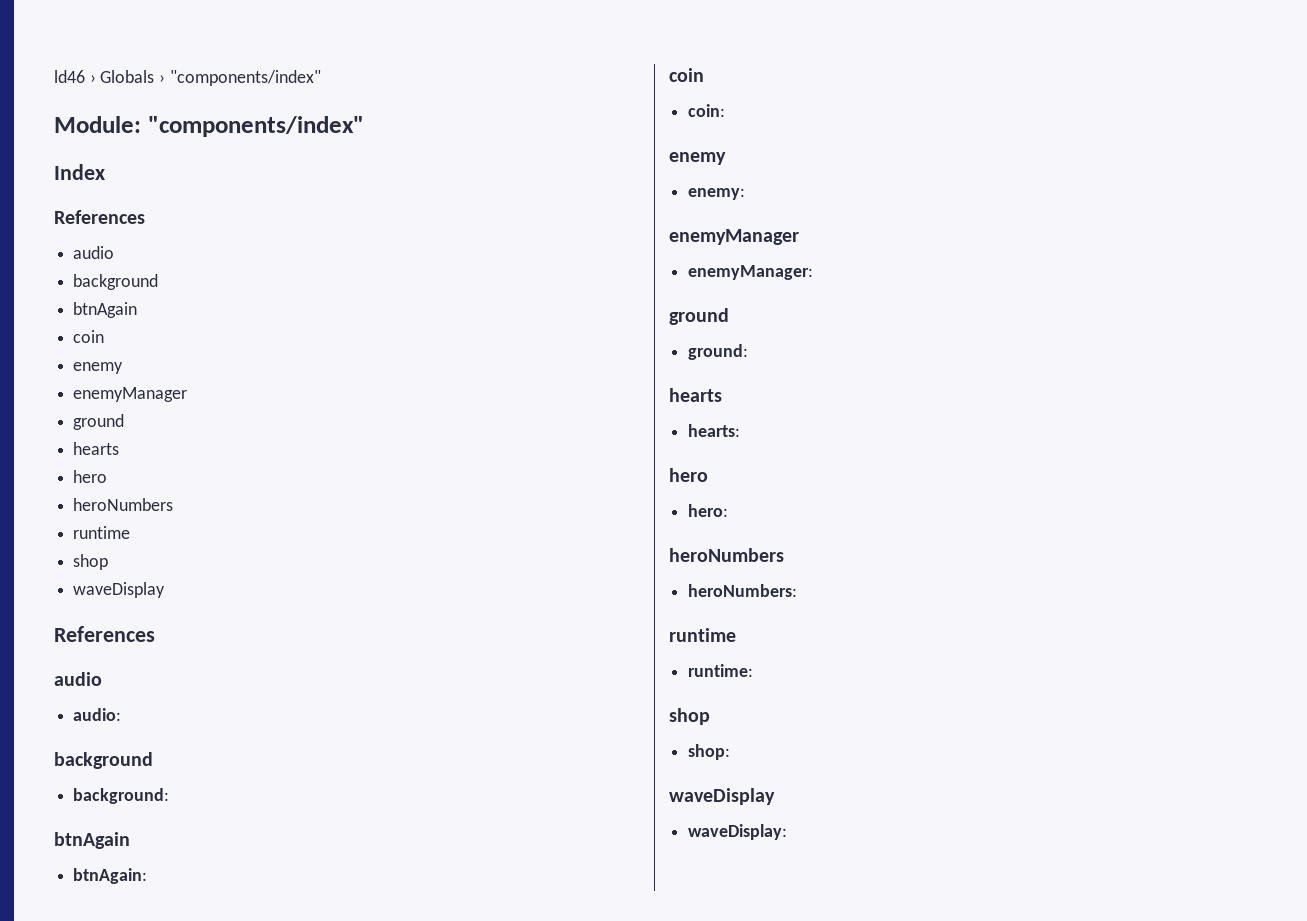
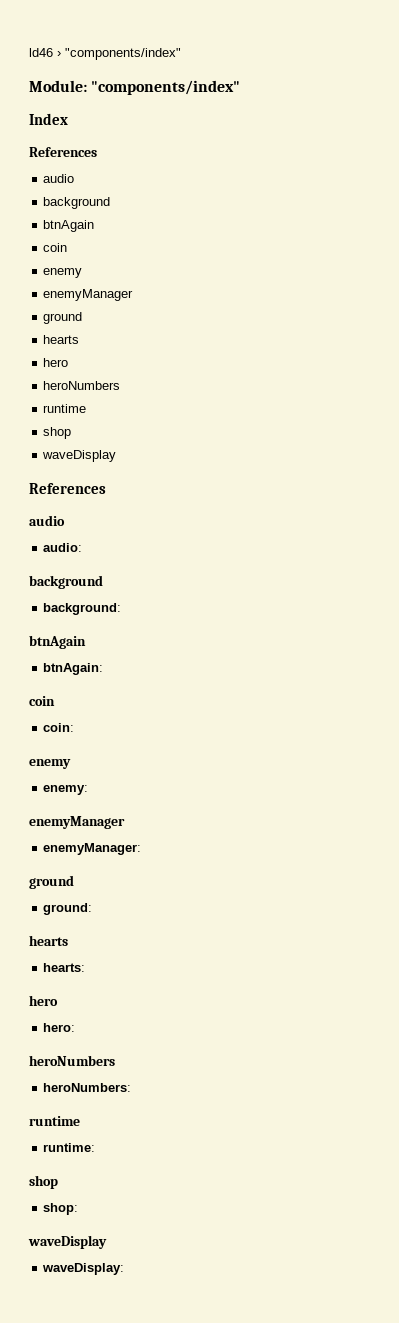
- ld46 › Globals › "components/index"
+ ld46 › "components/index"

